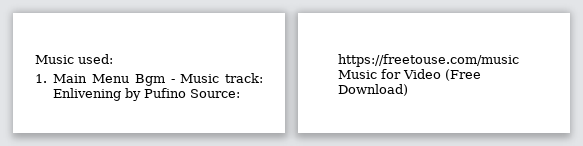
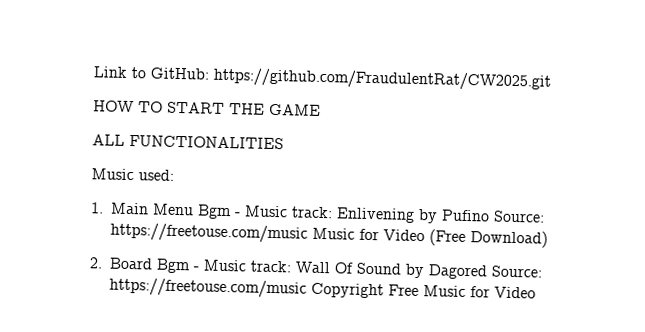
+ Link to GitHub: https://github.com/FraudulentRat/CW2025.git
+ HOW TO START THE GAME
+ ALL FUNCTIONALITIES
+ 2. Board Bgm - Music track: Wall Of Sound by Dagored Source: https://freetouse.com/music Copyright Free Music for Video

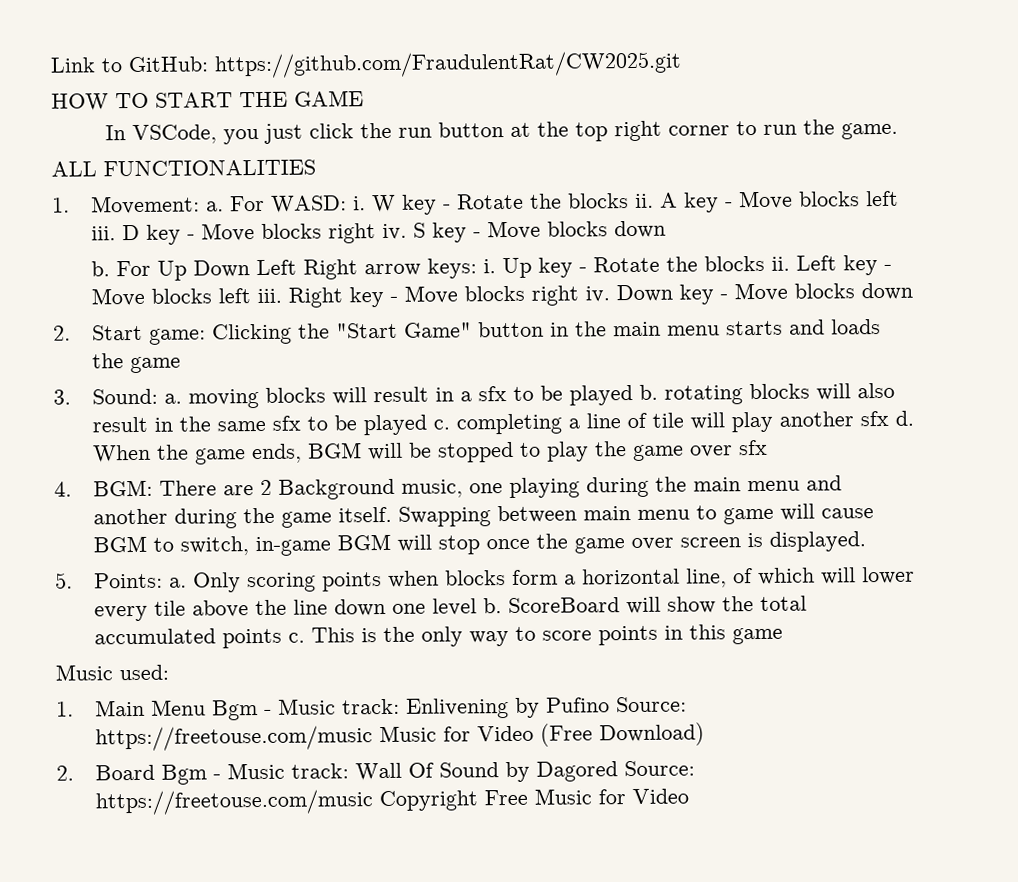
+ In VSCode, you just click the run button at the top right corner to run the game.
  ALL FUNCTIONALITIES
+ 1. Movement: a. For WASD: i. W key - Rotate the blocks ii. A key - Move blocks left iii. D key - Move blocks right iv. S key - Move blocks down
+ b. For Up Down Left Right arrow keys: i. Up key - Rotate the blocks ii. Left key - Move blocks left iii. Right key - Move blocks right iv. Down key - Move blocks down
+ 2. Start game: Clicking the "Start Game" button in the main menu starts and loads the game
+ 3. Sound: a. moving blocks will result in a sfx to be played b. rotating blocks will also result in the same sfx to be played c. completing a line of tile will play another sfx d. When the game ends, BGM will be stopped to play the game over sfx
+ 4. BGM: There are 2 Background music, one playing during the main menu and another during the game itself. Swapping between main menu to game will cause BGM to switch, in-game BGM will stop once the game over screen is displayed.
+ 5. Points: a. Only scoring points when blocks form a horizontal line, of which will lower every tile above the line down one level b. ScoreBoard will show the total accumulated points c. This is the only way to score points in this game

